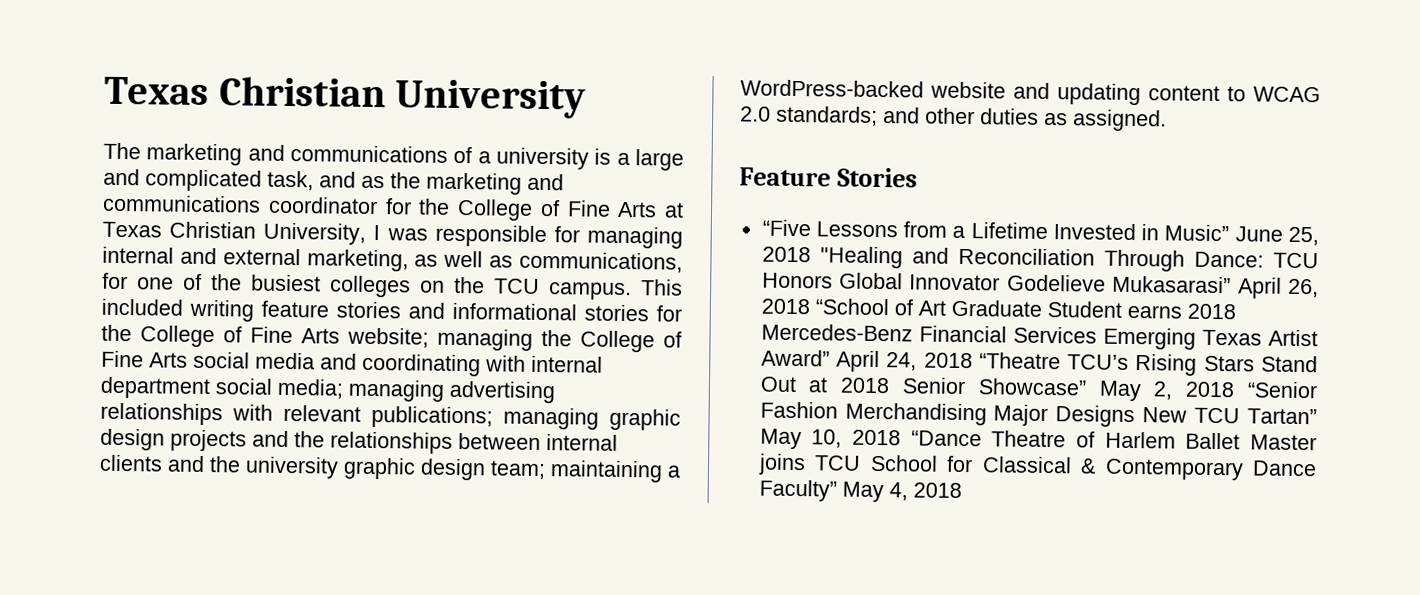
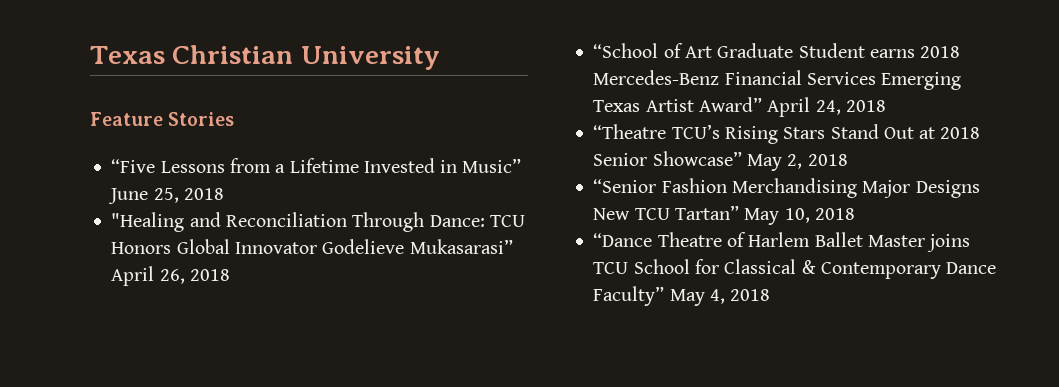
- The marketing and communications of a university is a large and complicated task, and as the marketing and communications coordinator for the College of Fine Arts at Texas Christian University, I was responsible for managing internal and external marketing, as well as communications, for one of the busiest colleges on the TCU campus. This included writing feature stories and informational stories for the College of Fine Arts website; managing the College of Fine Arts social media and coordinating with internal department social media; managing advertising relationships with relevant publications; managing graphic design projects and the relationships between internal clients and the university graphic design team; maintaining a WordPress-backed website and updating content to WCAG 2.0 standards; and other duties as assigned.
- “Five Lessons from a Lifetime Invested in Music” June 25, 2018 "Healing and Reconciliation Through Dance:
+ “Five Lessons from a Lifetime Invested in Music” June 25, 2018
+ "Healing and Reconciliation Through Dance:
- TCU Honors Global Innovator Godelieve Mukasarasi” April 26, 2018 “School of Art Graduate Student earns 2018 Mercedes-Benz Financial Services Emerging Texas Artist Award” April 24, 2018 “Theatre TCU’s Rising Stars Stand Out at 2018 Senior Showcase” May 2, 2018 “Senior Fashion Merchandising Major Designs New TCU Tartan” May 10, 2018 “Dance Theatre of Harlem Ballet Master joins TCU School for Classical & Contemporary Dance Faculty” May 4, 2018
+ TCU Honors Global Innovator Godelieve Mukasarasi” April 26, 2018
+ “School of Art Graduate Student earns 2018 Mercedes-Benz Financial Services Emerging Texas Artist Award” April 24, 2018
+ “Theatre TCU’s Rising Stars Stand Out at 2018 Senior Showcase” May 2, 2018
+ “Senior Fashion Merchandising Major Designs New TCU Tartan” May 10, 2018
+ “Dance Theatre of Harlem Ballet Master joins TCU School for Classical & Contemporary Dance Faculty” May 4, 2018

